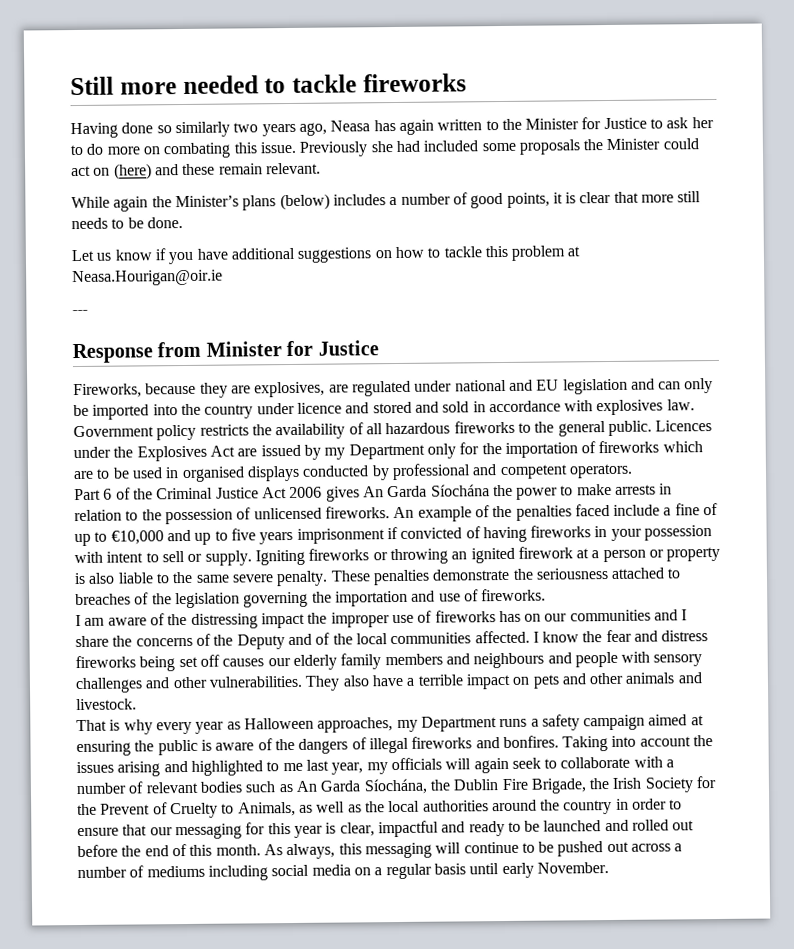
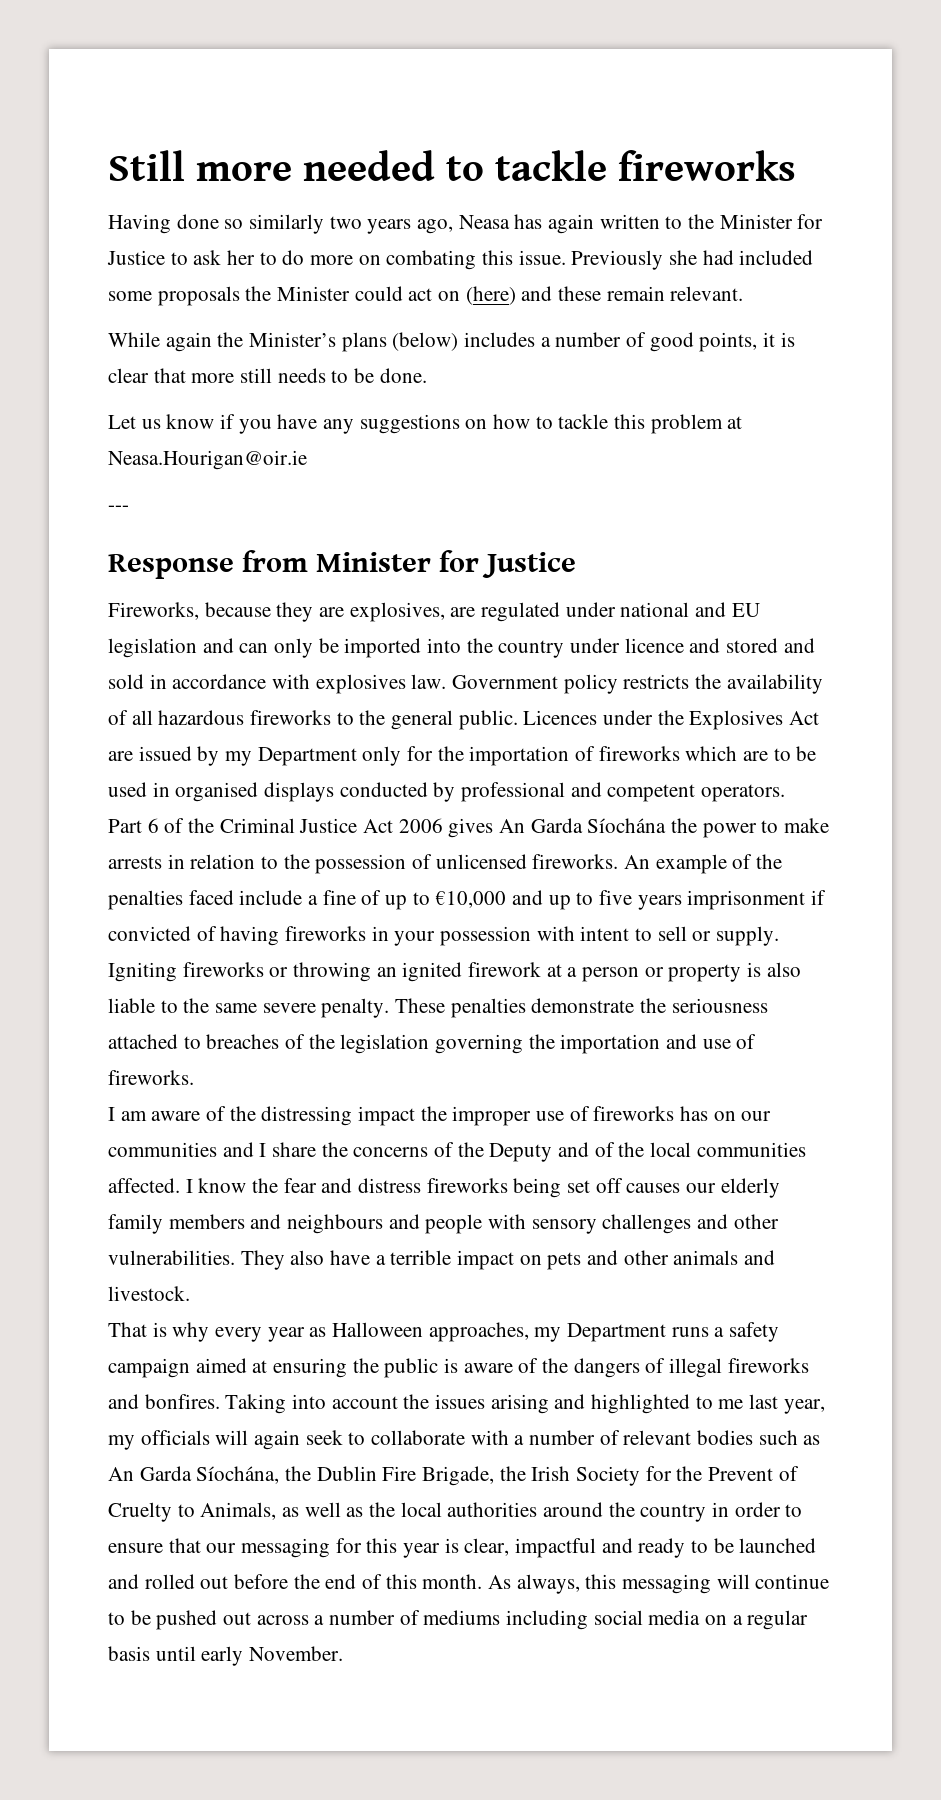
- Let us know if you have additional suggestions on how to tackle this problem at Neasa.Hourigan@oir.ie
+ Let us know if you have any suggestions on how to tackle this problem at Neasa.Hourigan@oir.ie

